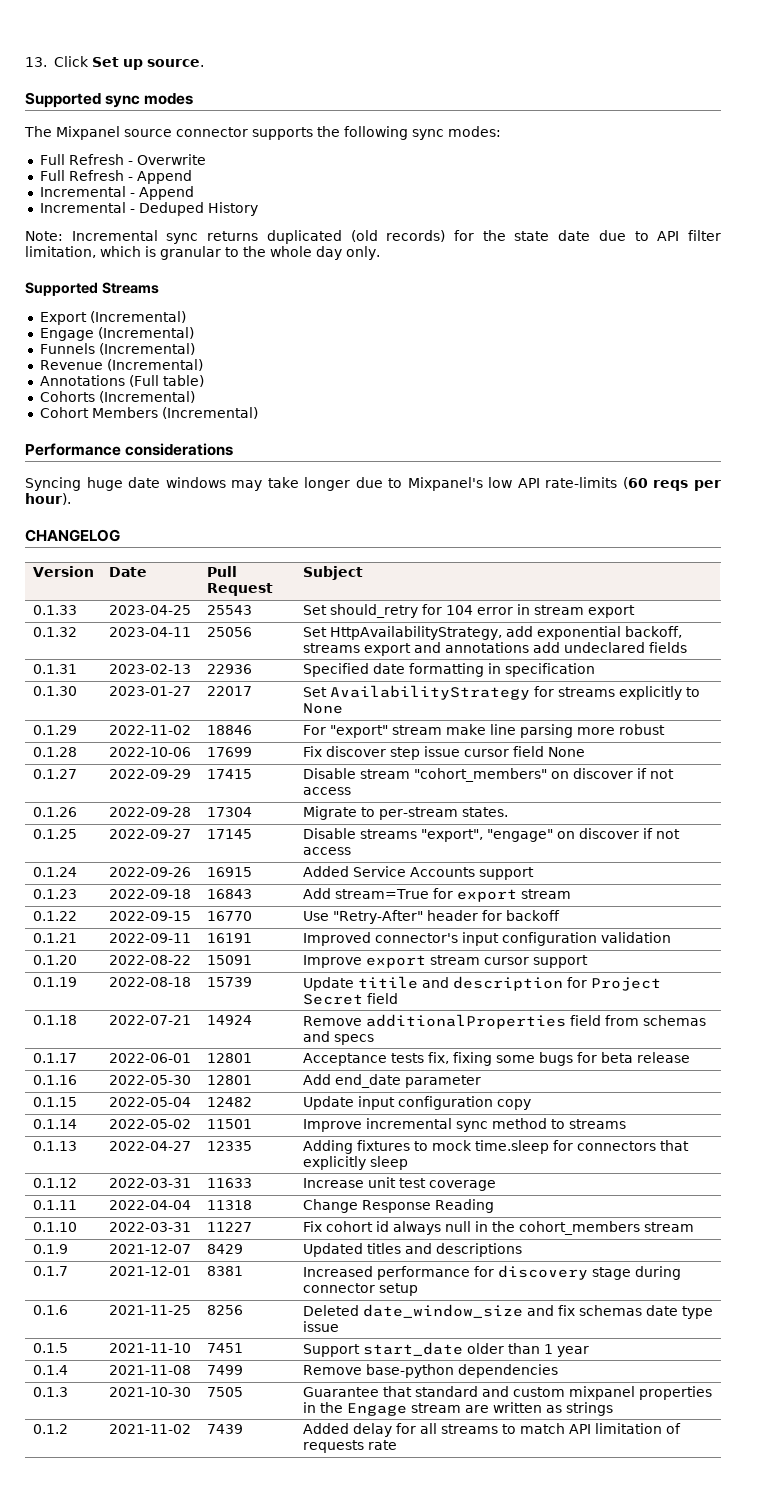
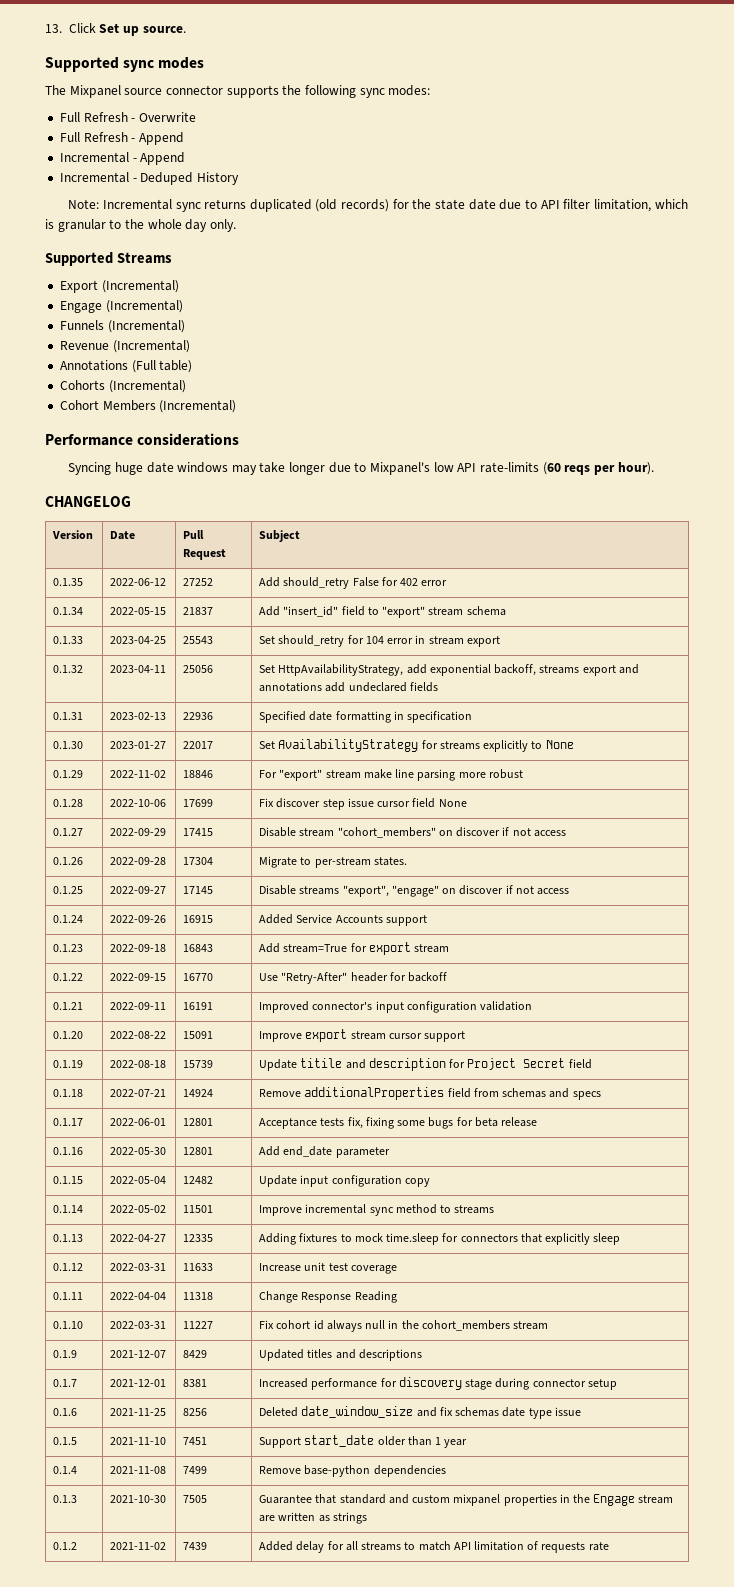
+ 0.1.35 | 2022-06-12 | 27252 | Add should_retry False for 402 error
+ 0.1.34 | 2022-05-15 | 21837 | Add "insert_id" field to "export" stream schema

